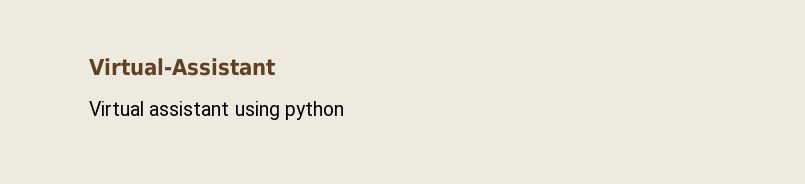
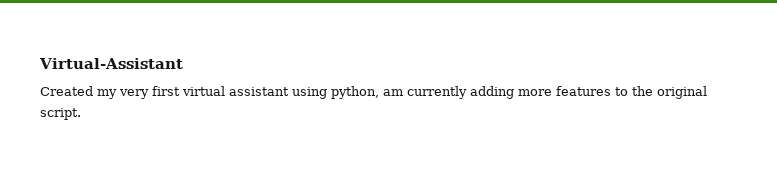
- Virtual assistant using python
+ Created my very first virtual assistant using python, am currently adding more features to the original script.

